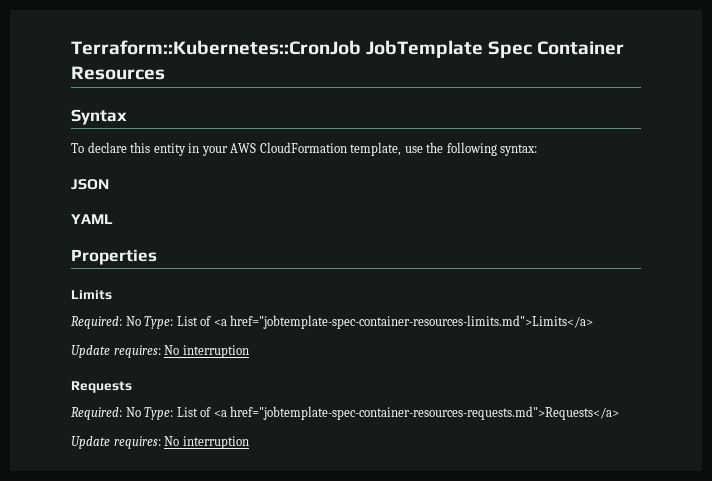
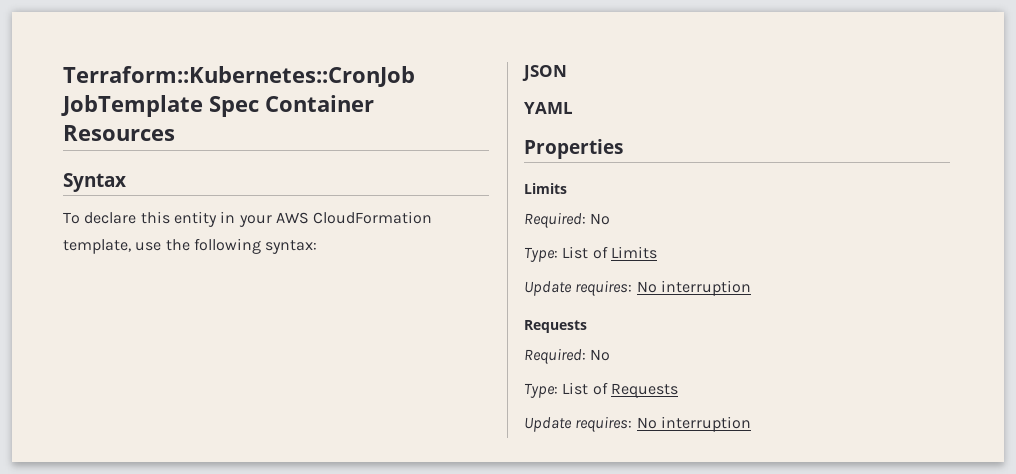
  Properties
  Limits
- Required: No Type: List of <a href="jobtemplate-spec-container-resources-limits.md">Limits</a>
+ Required: No
+ Type: List of Limits
  Update requires: No interruption
  Requests
- Required: No Type: List of <a href="jobtemplate-spec-container-resources-requests.md">Requests</a>
+ Required: No
+ Type: List of Requests

